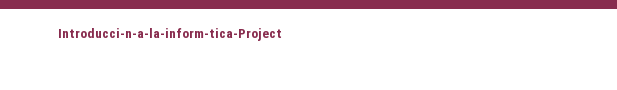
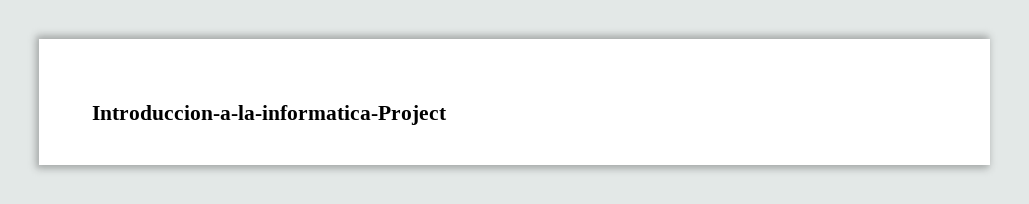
- Introducci-n-a-la-inform-tica-Project
+ Introduccion-a-la-informatica-Project

